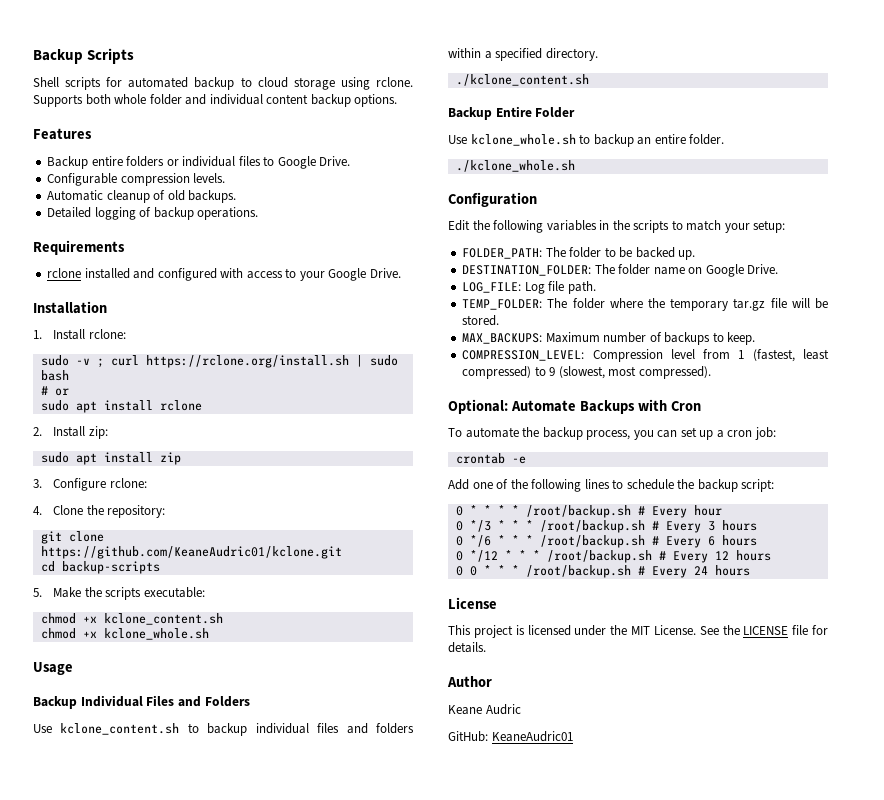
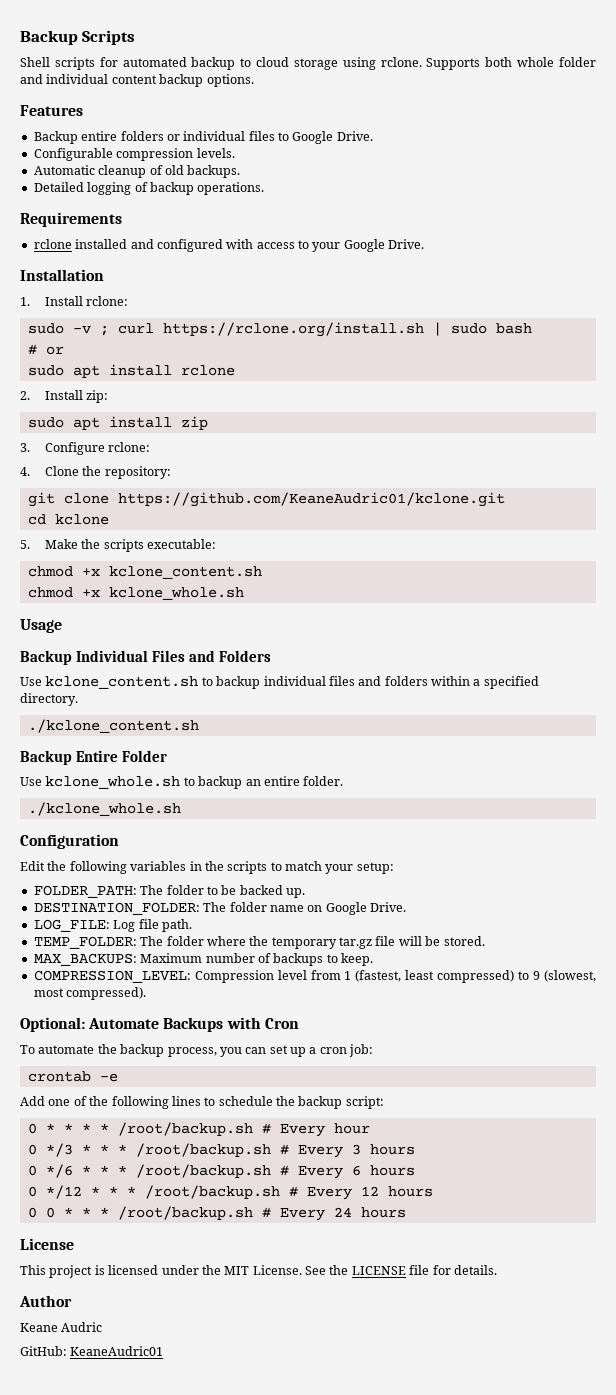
- cd backup-scripts
+ cd kclone

